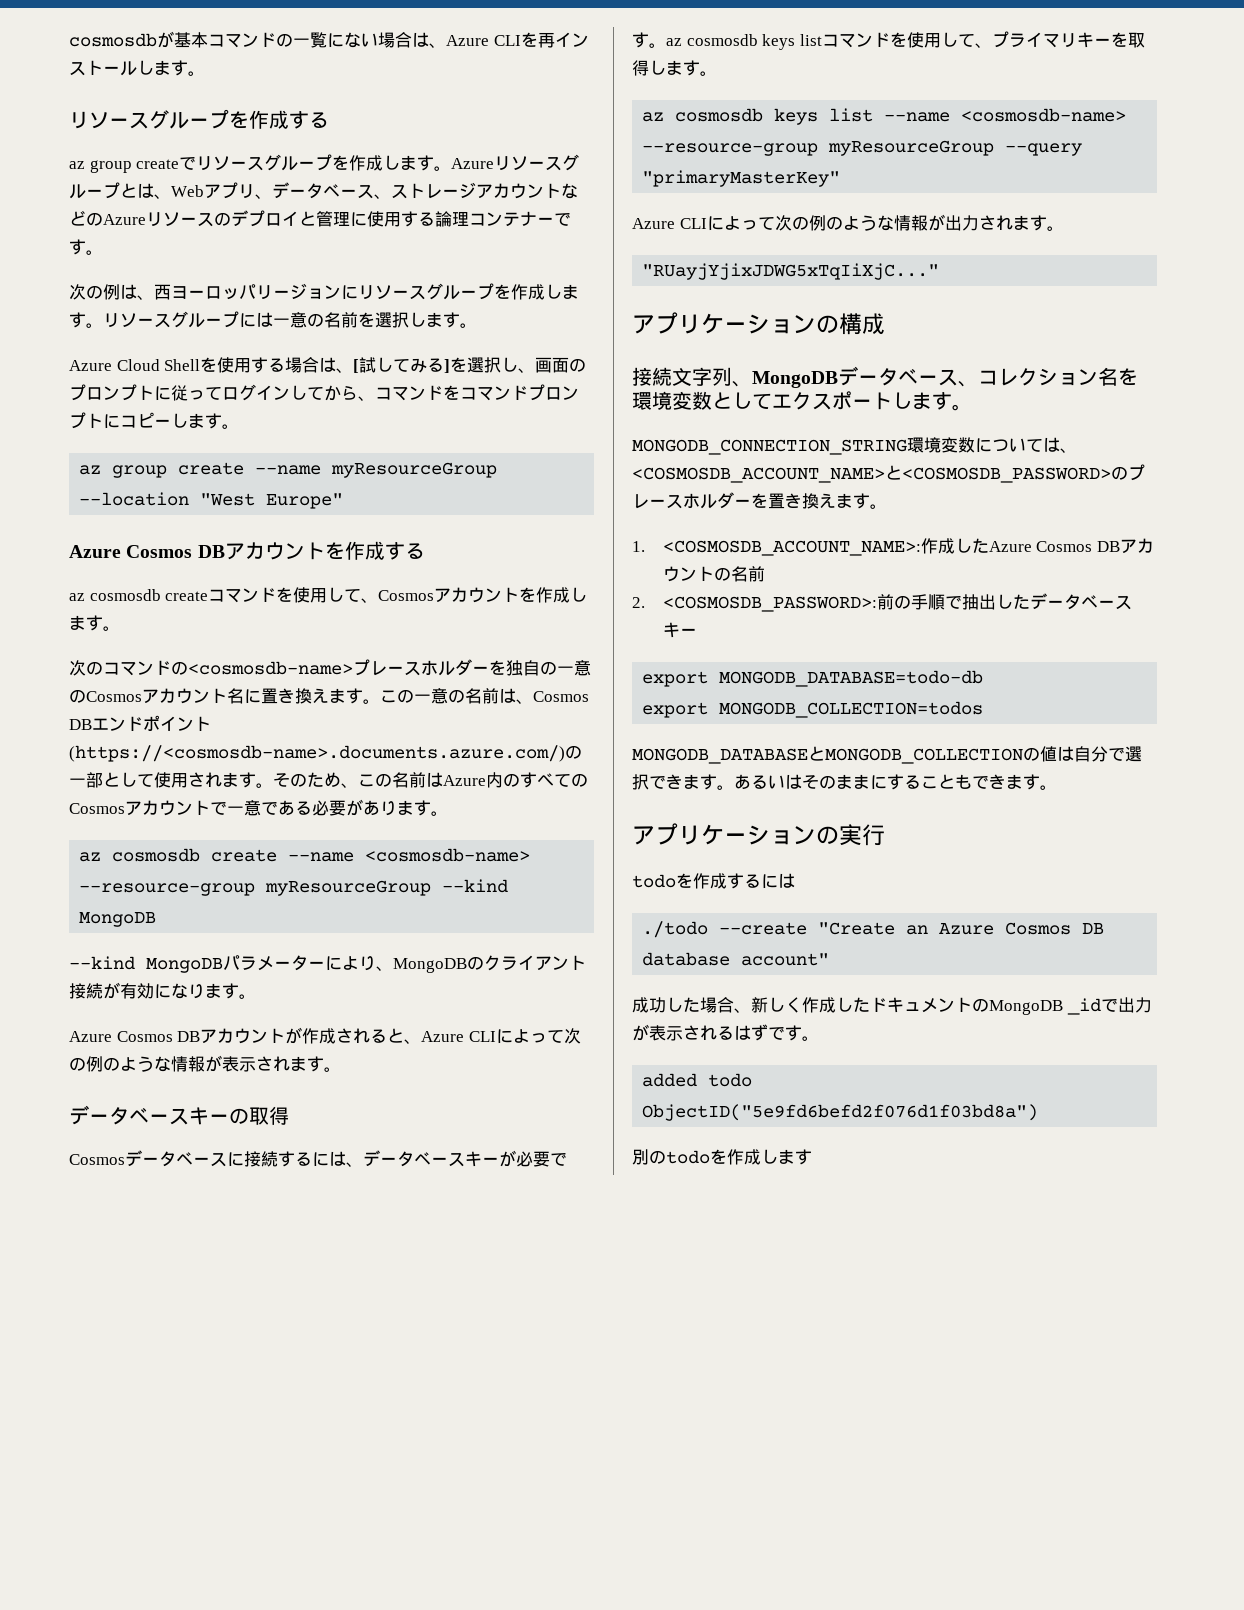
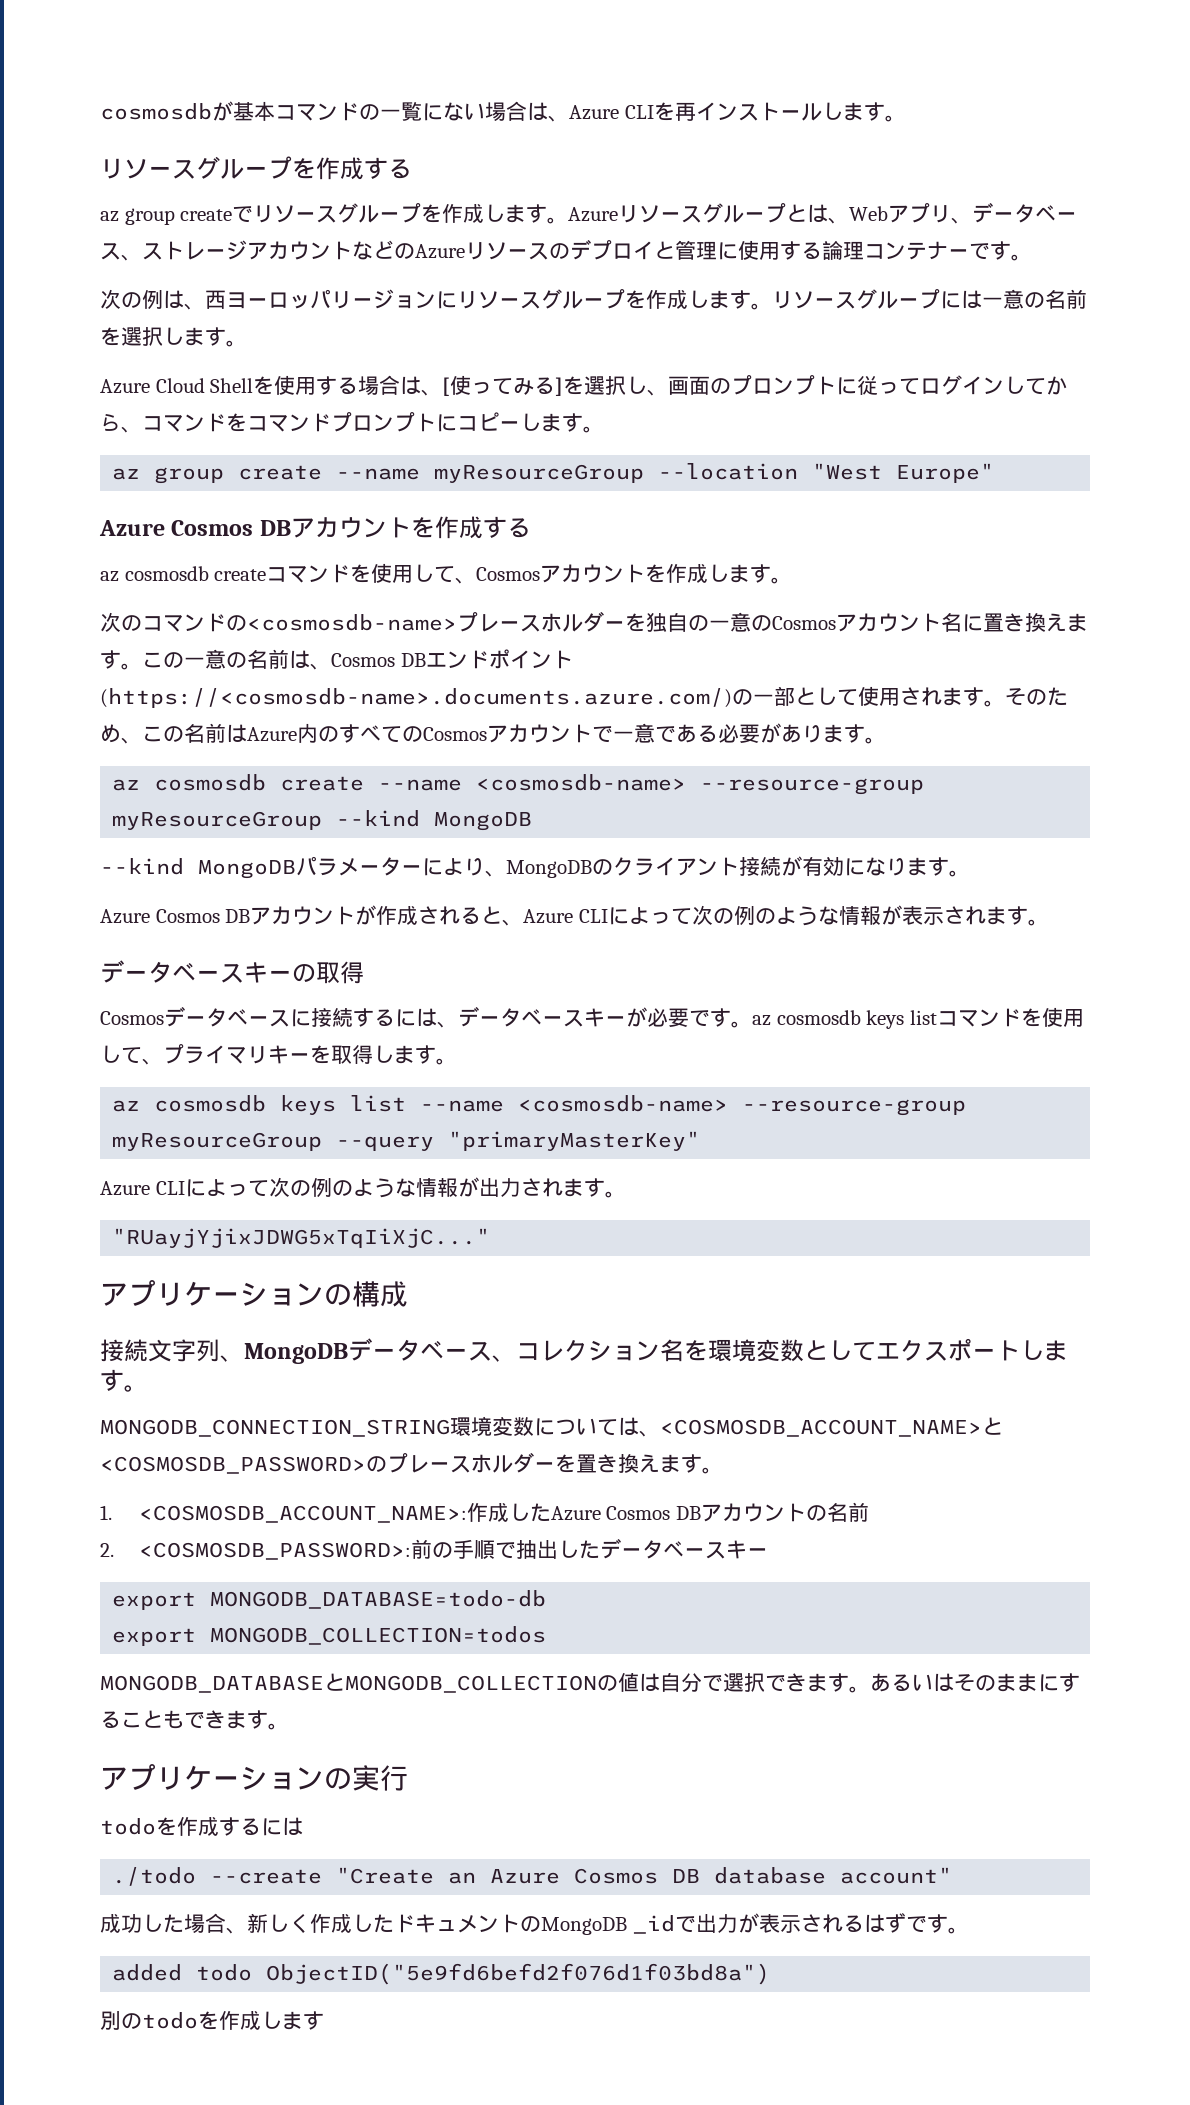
- Azure Cloud Shellを使用する場合は、[試してみる]を選択し、画面のプロンプトに従ってログインしてから、コマンドをコマンドプロンプトにコピーします。
+ Azure Cloud Shellを使用する場合は、[使ってみる]を選択し、画面のプロンプトに従ってログインしてから、コマンドをコマンドプロンプトにコピーします。

